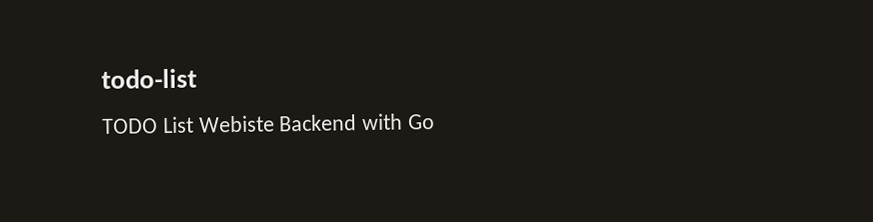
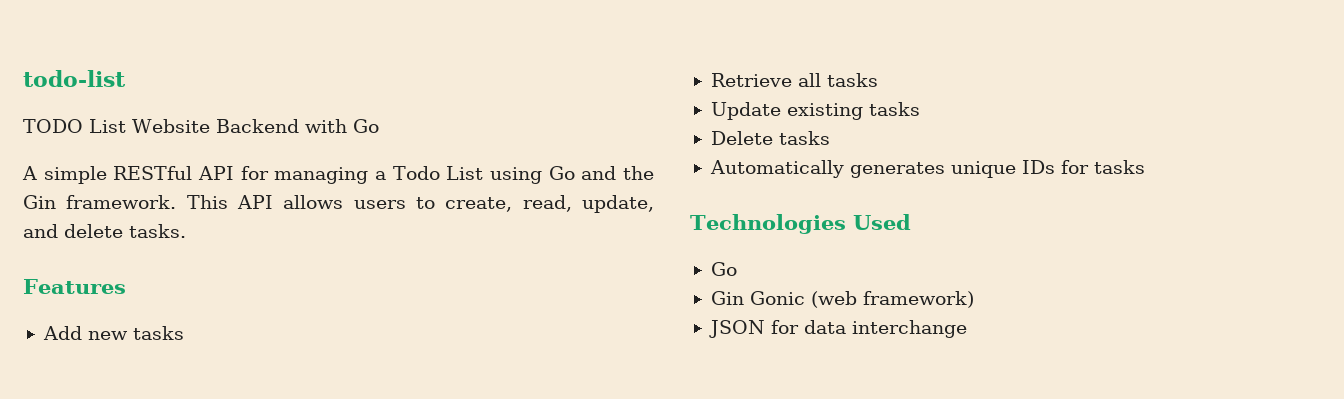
- TODO List Webiste Backend with Go
+ TODO List Website Backend with Go
+ A simple RESTful API for managing a Todo List using Go and the Gin framework. This API allows users to create, read, update, and delete tasks.
+ Features
+ Add new tasks
+ Retrieve all tasks
+ Update existing tasks
+ Delete tasks
+ Automatically generates unique IDs for tasks
+ Technologies Used
+ Go
+ Gin Gonic (web framework)
+ JSON for data interchange

